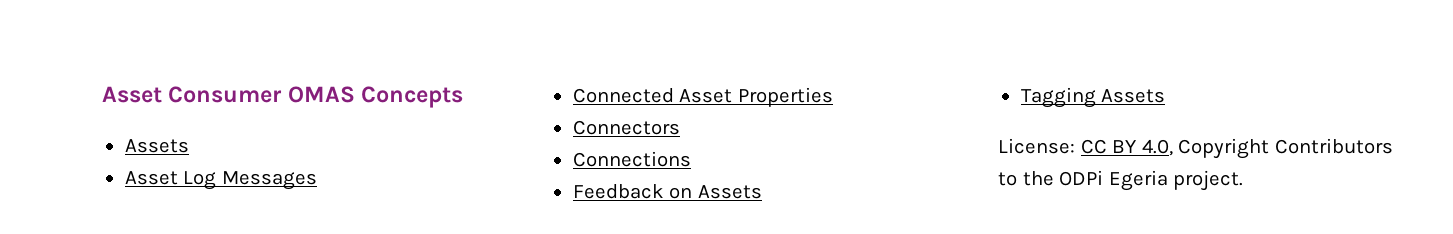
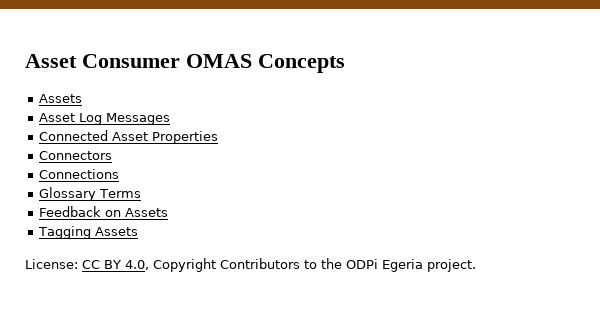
+ Glossary Terms

